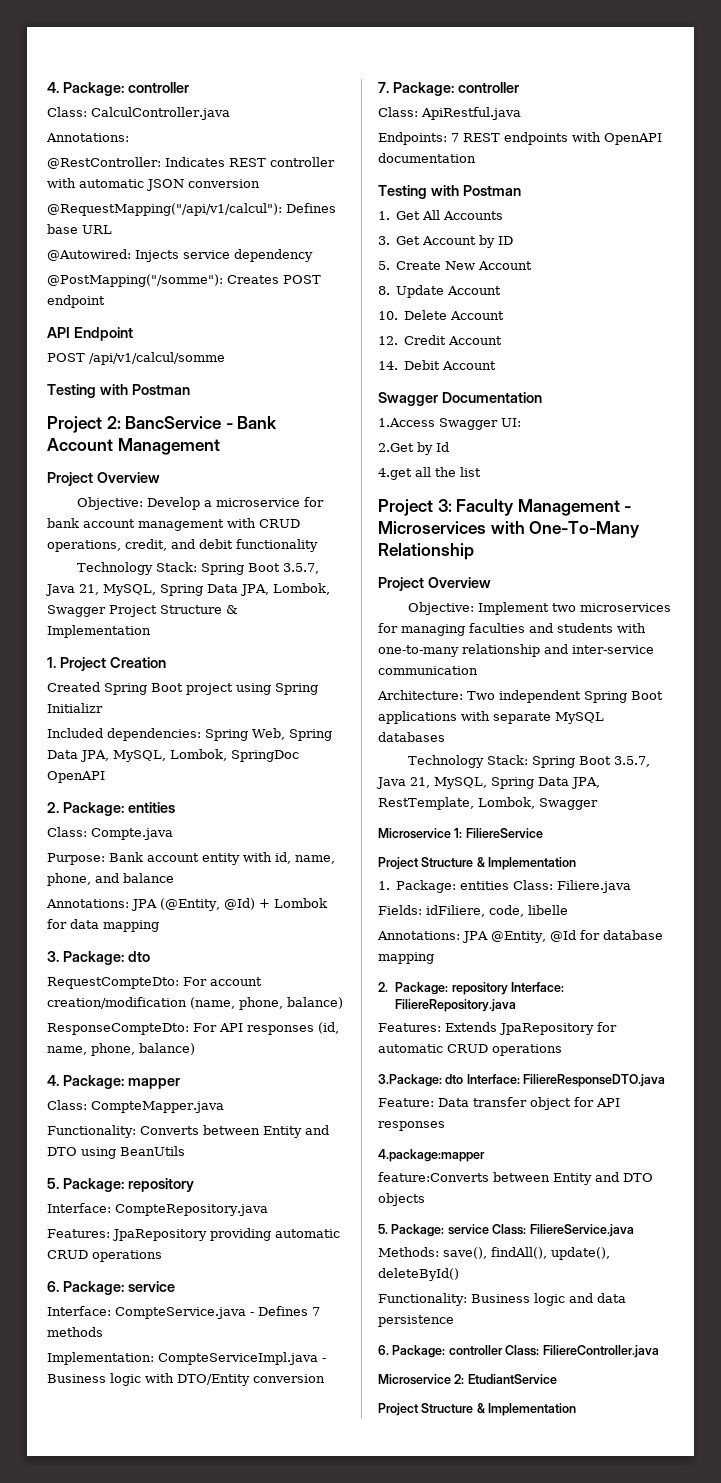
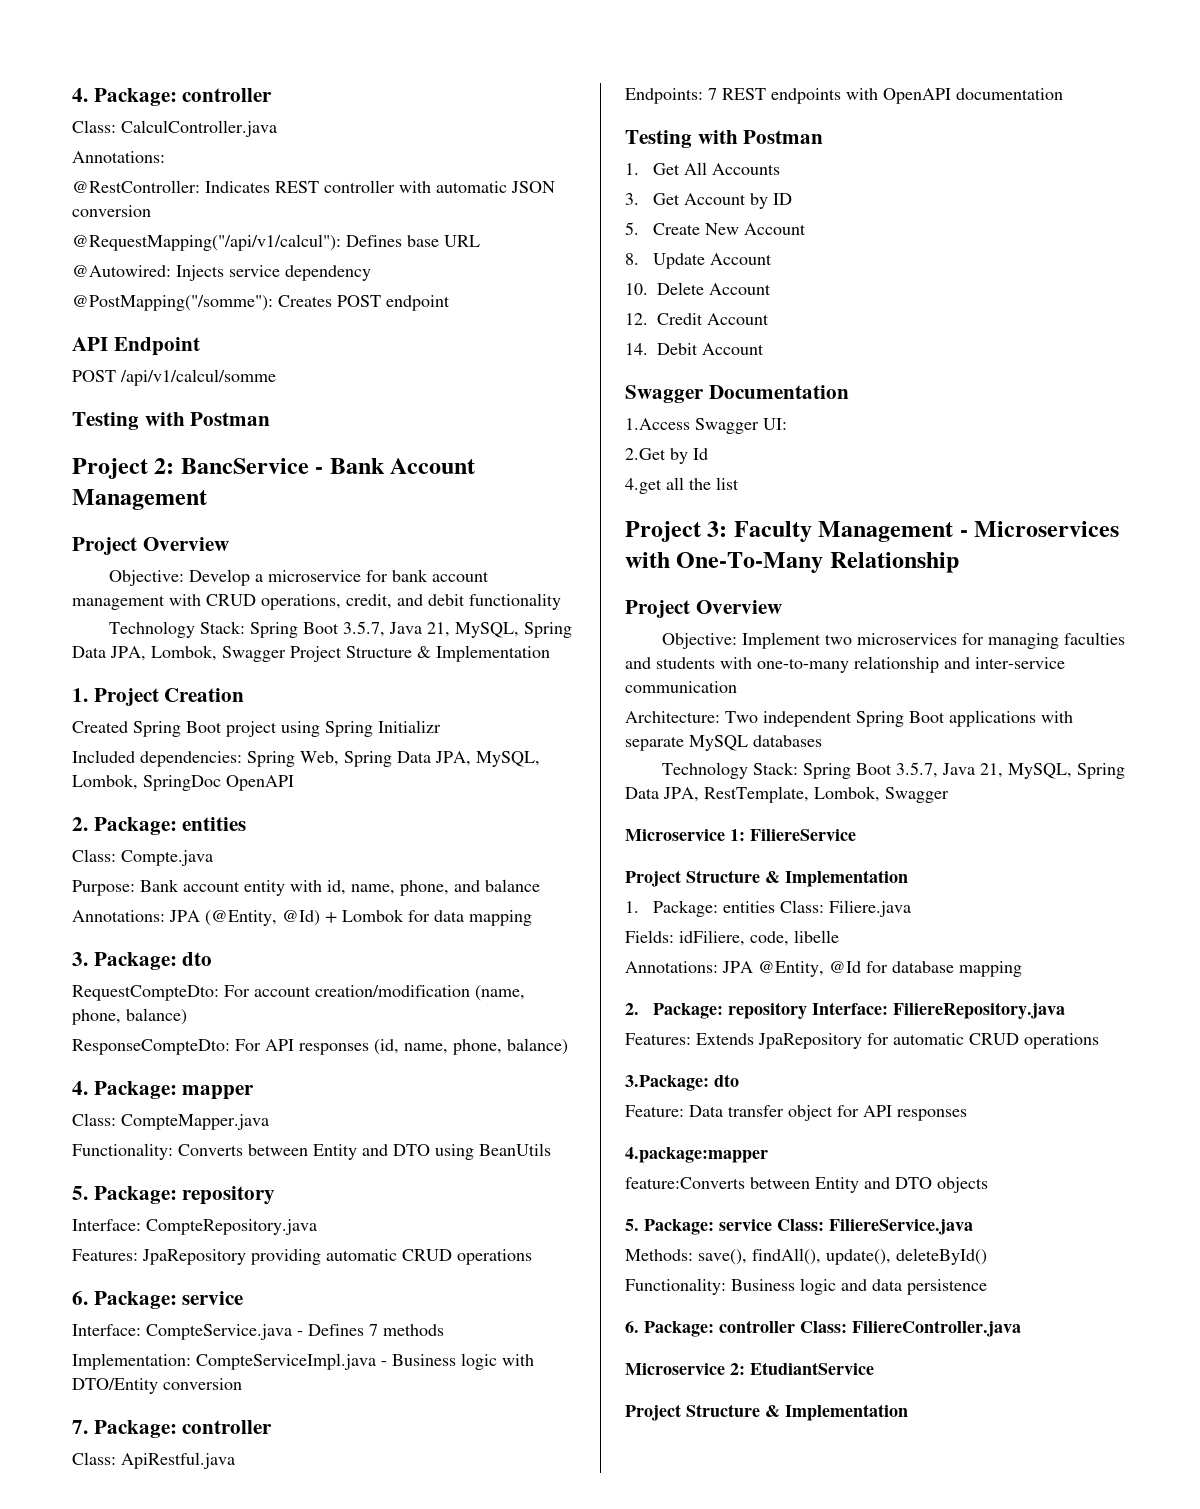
- 3.Package: dto Interface: FiliereResponseDTO.java
+ 3.Package: dto

